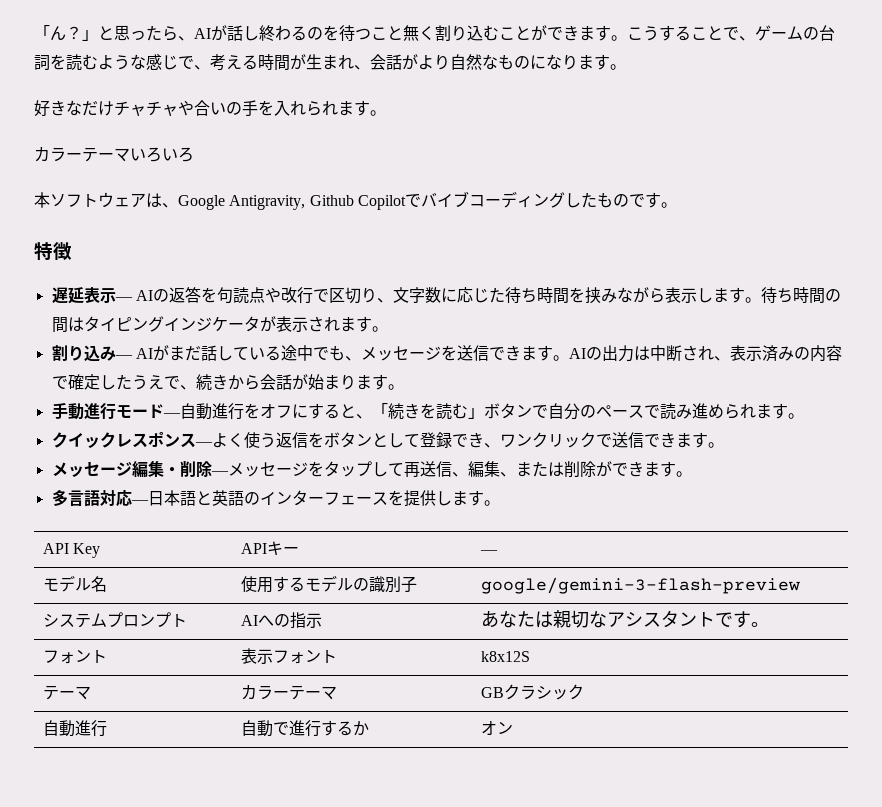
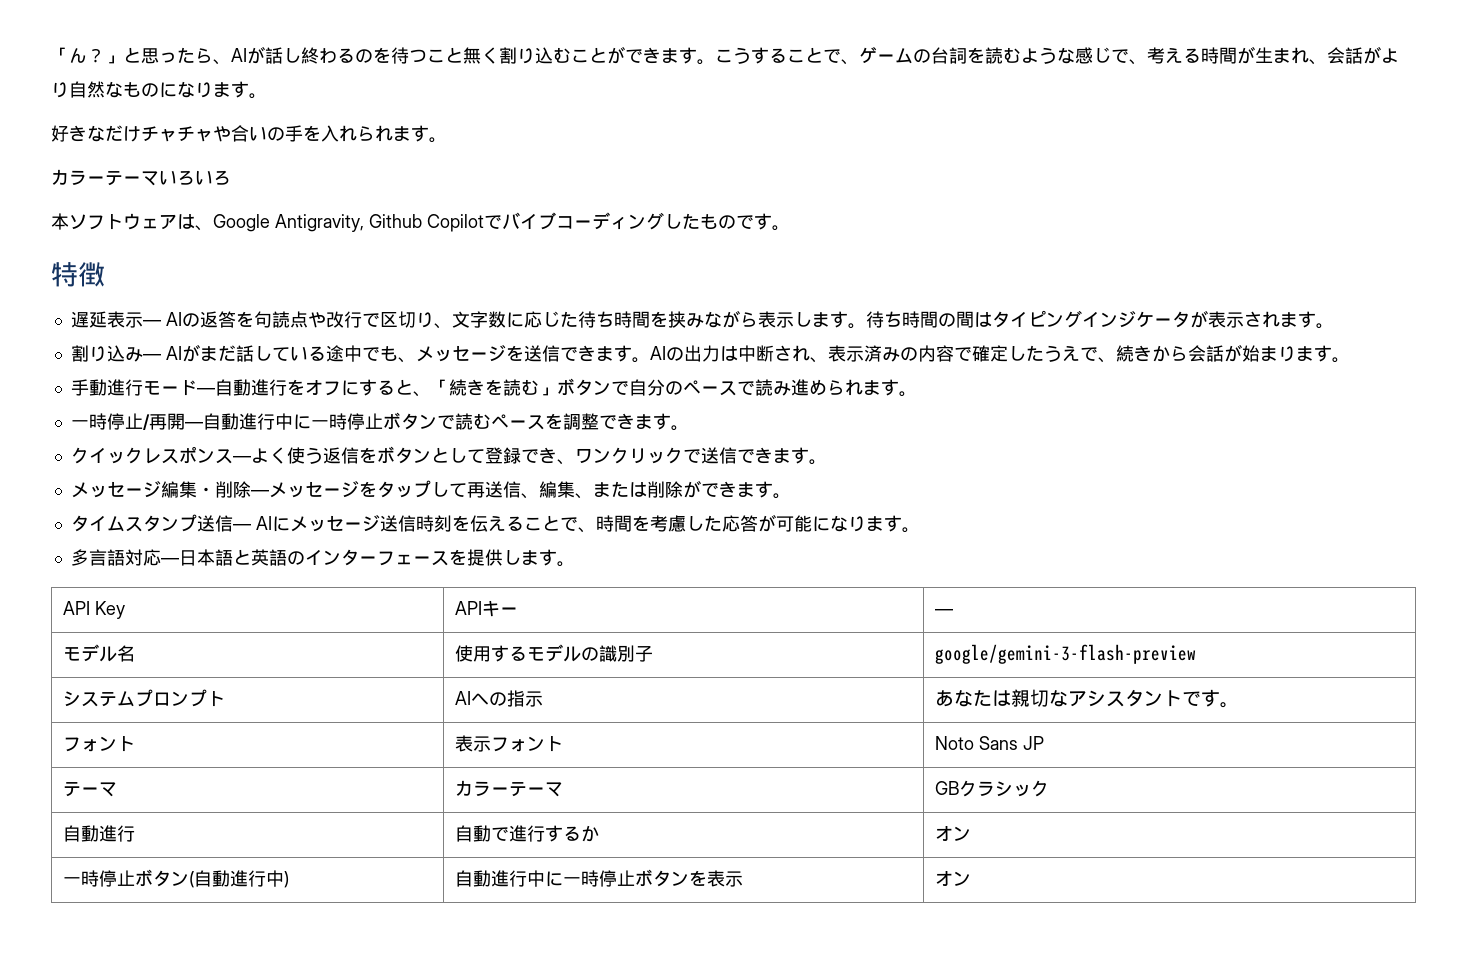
+ 一時停止/再開—自動進行中に一時停止ボタンで読むペースを調整できます。
+ タイムスタンプ送信— AIにメッセージ送信時刻を伝えることで、時間を考慮した応答が可能になります。
- フォント | 表示フォント | k8x12S
+ フォント | 表示フォント | Noto Sans JP
+ 一時停止ボタン(自動進行中) | 自動進行中に一時停止ボタンを表示 | オン

